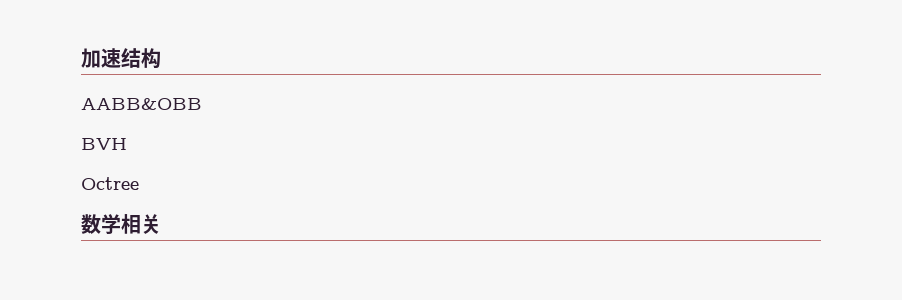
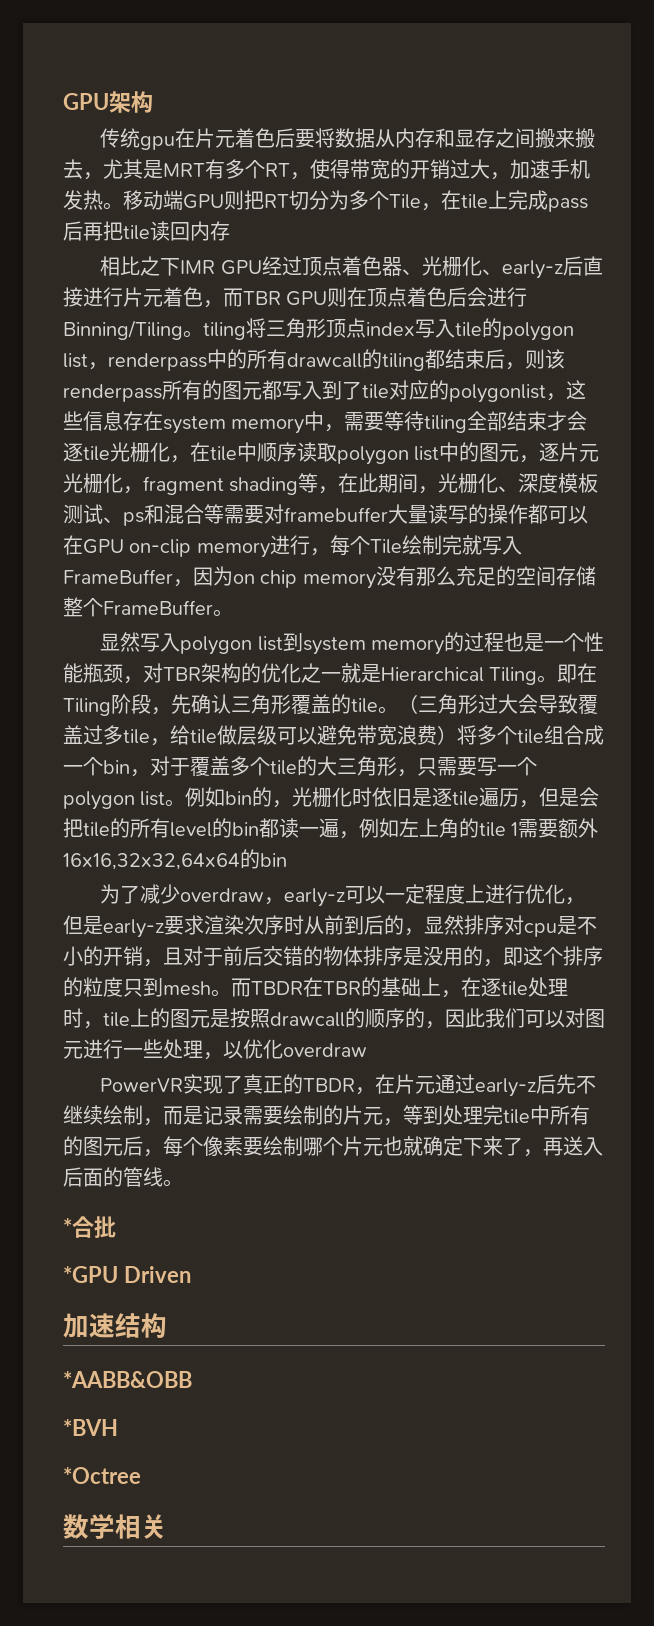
+ GPU架构
+ 传统gpu在片元着色后要将数据从内存和显存之间搬来搬去，尤其是MRT有多个RT，使得带宽的开销过大，加速手机发热。移动端GPU则把RT切分为多个Tile，在tile上完成pass后再把tile读回内存
+ 相比之下IMR GPU经过顶点着色器、光栅化、early-z后直接进行片元着色，而TBR GPU则在顶点着色后会进行Binning/Tiling。tiling将三角形顶点index写入tile的polygon list，renderpass中的所有drawcall的tiling都结束后，则该renderpass所有的图元都写入到了tile对应的polygonlist，这些信息存在system memory中，需要等待tiling全部结束才会逐tile光栅化，在tile中顺序读取polygon list中的图元，逐片元光栅化，fragment shading等，在此期间，光栅化、深度模板测试、ps和混合等需要对framebuffer大量读写的操作都可以在GPU on-clip memory进行，每个Tile绘制完就写入FrameBuffer，因为on chip memory没有那么充足的空间存储整个FrameBuffer。
+ 显然写入polygon list到system memory的过程也是一个性能瓶颈，对TBR架构的优化之一就是Hierarchical Tiling。即在Tiling阶段，先确认三角形覆盖的tile。（三角形过大会导致覆盖过多tile，给tile做层级可以避免带宽浪费）将多个tile组合成一个bin，对于覆盖多个tile的大三角形，只需要写一个polygon list。例如bin的，光栅化时依旧是逐tile遍历，但是会把tile的所有level的bin都读一遍，例如左上角的tile 1需要额外16x16,32x32,64x64的bin
+ 为了减少overdraw，early-z可以一定程度上进行优化，但是early-z要求渲染次序时从前到后的，显然排序对cpu是不小的开销，且对于前后交错的物体排序是没用的，即这个排序的粒度只到mesh。而TBDR在TBR的基础上，在逐tile处理时，tile上的图元是按照drawcall的顺序的，因此我们可以对图元进行一些处理，以优化overdraw
+ PowerVR实现了真正的TBDR，在片元通过early-z后先不继续绘制，而是记录需要绘制的片元，等到处理完tile中所有的图元后，每个像素要绘制哪个片元也就确定下来了，再送入后面的管线。
+ *合批
+ *GPU Driven
- AABB&OBB
- BVH
- Octree
+ *AABB&OBB
+ *BVH
+ *Octree

